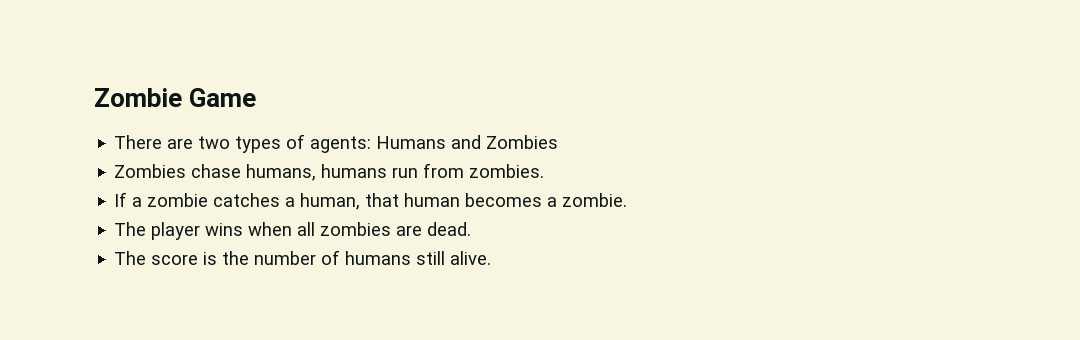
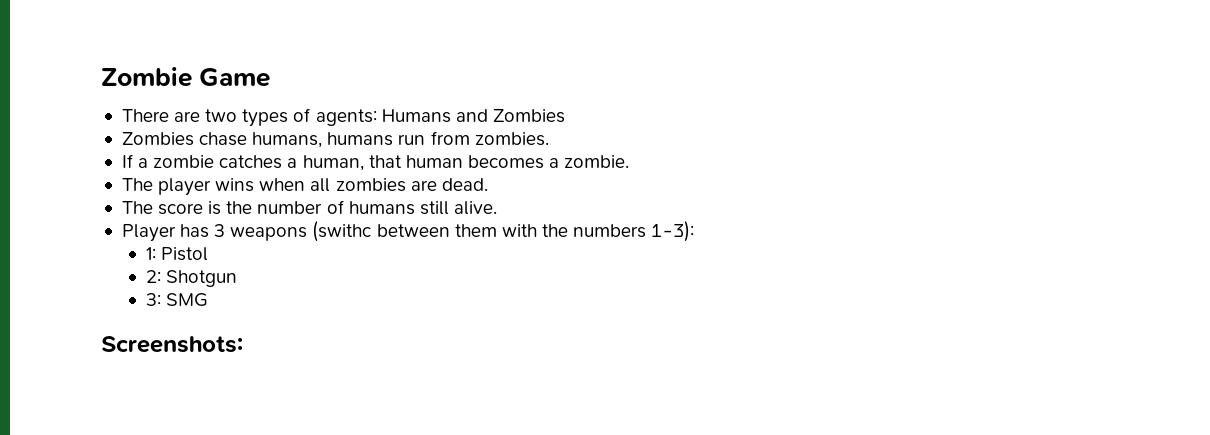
+ Player has 3 weapons (swithc between them with the numbers 1-3):
+ 1: Pistol
+ 2: Shotgun
+ 3: SMG
+ Screenshots:

